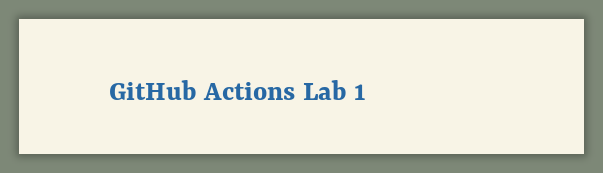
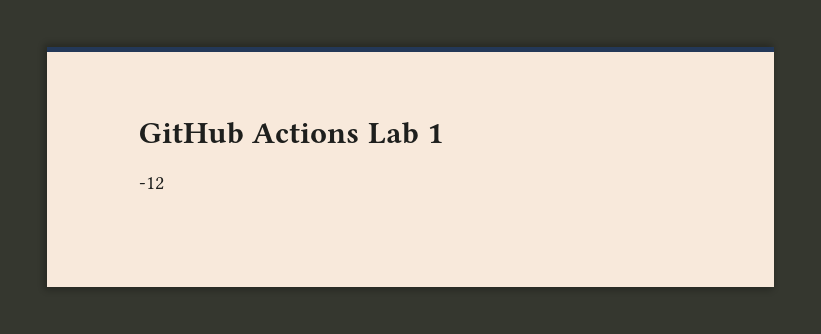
+ -12

